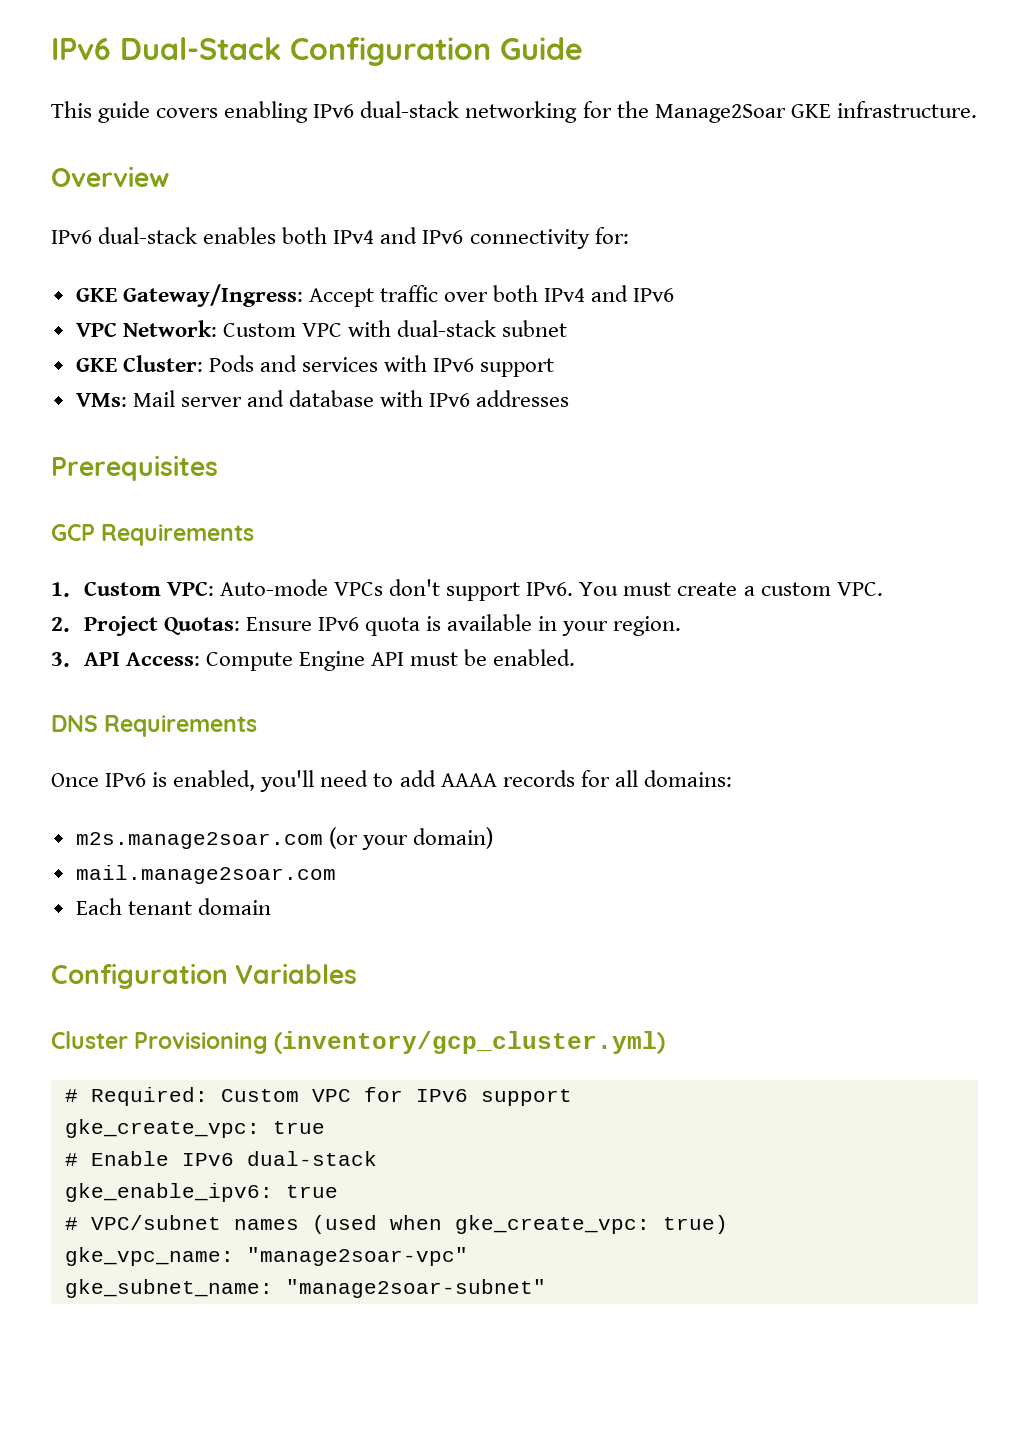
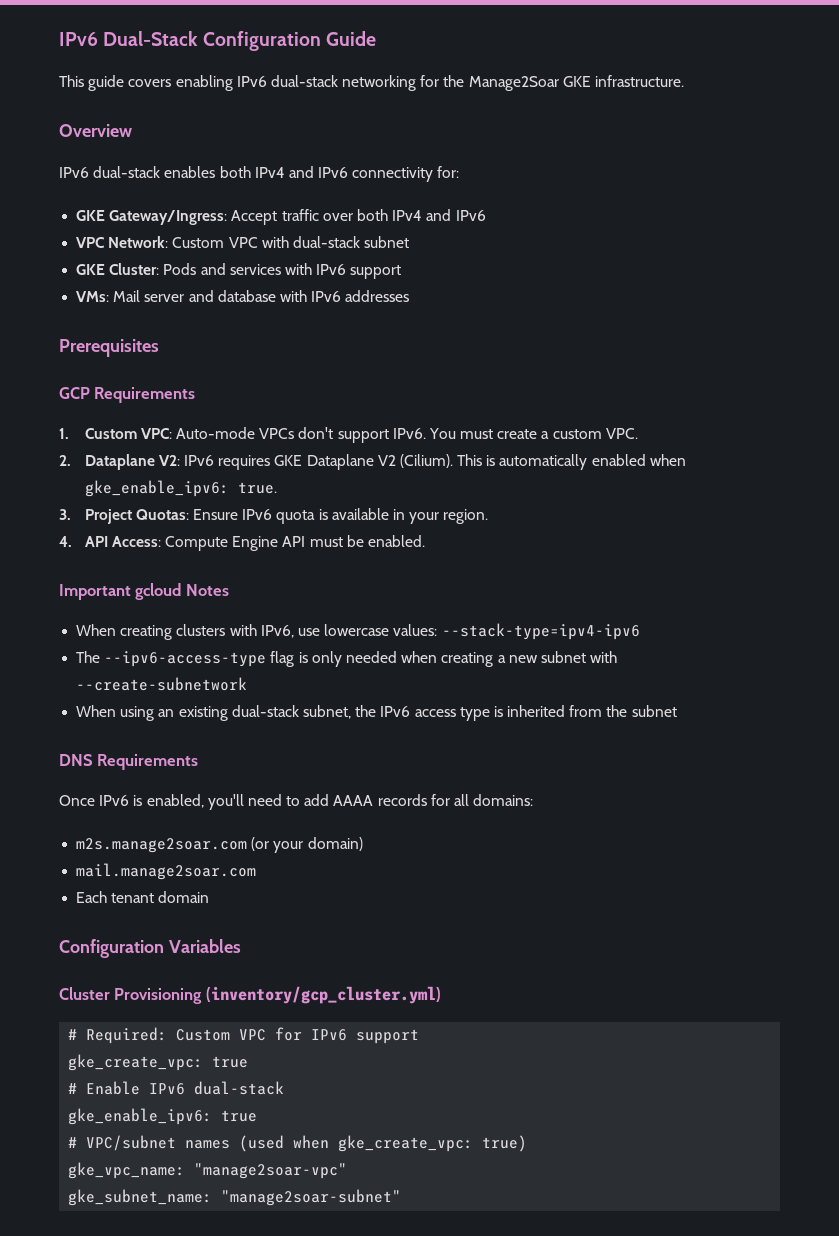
- 2. Project Quotas: Ensure IPv6 quota is available in your region.
+ 2. Dataplane V2: IPv6 requires GKE Dataplane V2 (Cilium). This is automatically enabled when gke_enable_ipv6: true.
+ 3. Project Quotas: Ensure IPv6 quota is available in your region.
- 3. API Access: Compute Engine API must be enabled.
+ 4. API Access: Compute Engine API must be enabled.
+ Important gcloud Notes
+ When creating clusters with IPv6, use lowercase values: --stack-type=ipv4-ipv6
+ The --ipv6-access-type flag is only needed when creating a new subnet with --create-subnetwork
+ When using an existing dual-stack subnet, the IPv6 access type is inherited from the subnet

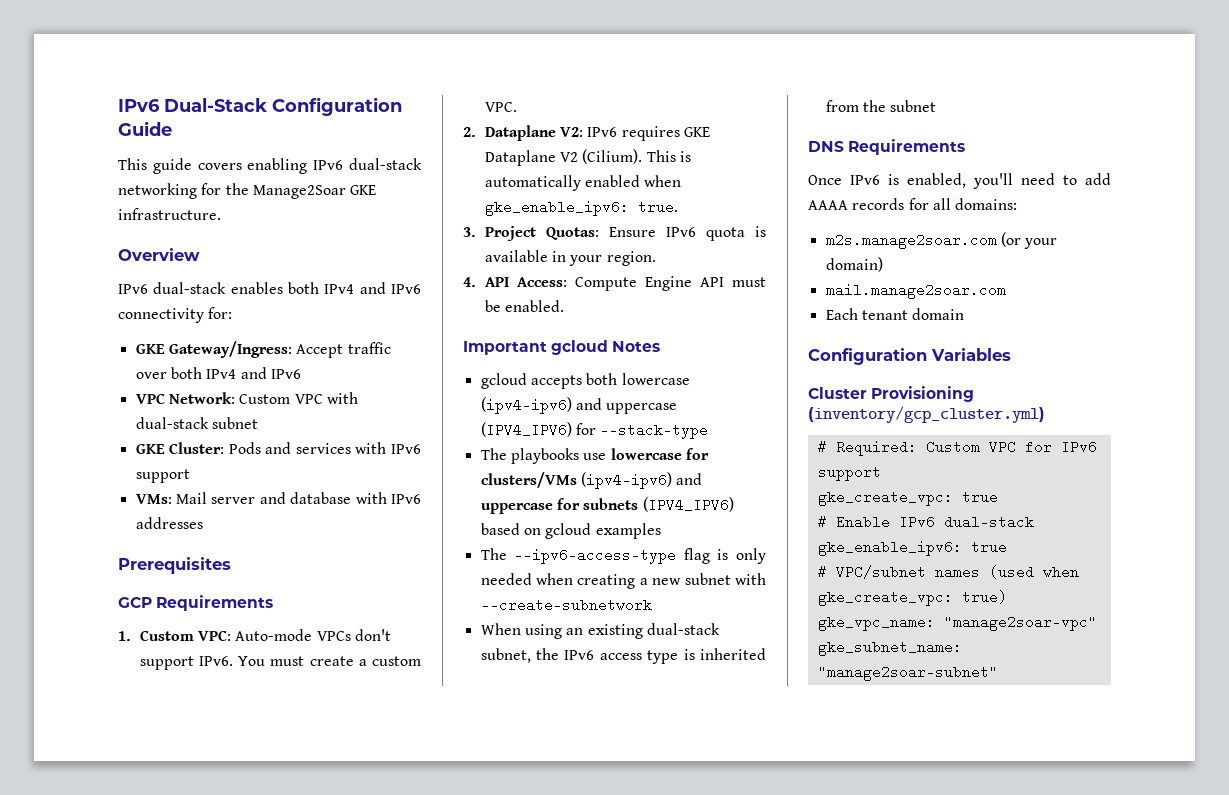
- When creating clusters with IPv6, use lowercase values: --stack-type=ipv4-ipv6
+ gcloud accepts both lowercase (ipv4-ipv6) and uppercase (IPV4_IPV6) for --stack-type
+ The playbooks use lowercase for clusters/VMs (ipv4-ipv6) and uppercase for subnets (IPV4_IPV6) based on gcloud examples

